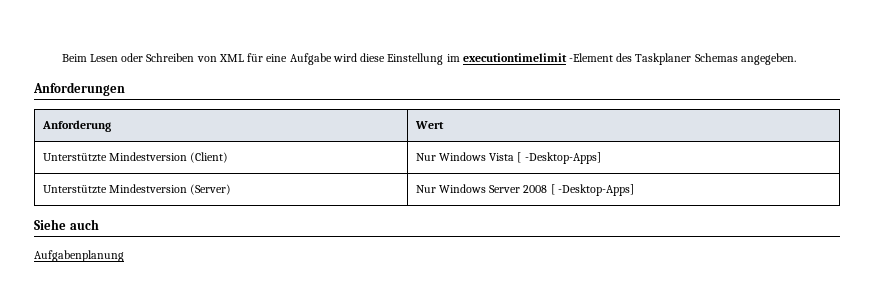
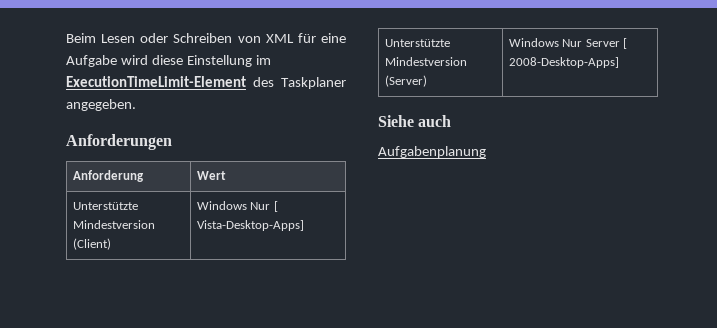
- Beim Lesen oder Schreiben von XML für eine Aufgabe wird diese Einstellung im executiontimelimit -Element des Taskplaner Schemas angegeben.
+ Beim Lesen oder Schreiben von XML für eine Aufgabe wird diese Einstellung im ExecutionTimeLimit-Element des Taskplaner angegeben.
- Unterstützte Mindestversion (Client) | Nur Windows Vista [ -Desktop-Apps]
- Unterstützte Mindestversion (Server) | Nur Windows Server 2008 [ -Desktop-Apps]
+ Unterstützte Mindestversion (Client) | Windows Nur [ Vista-Desktop-Apps]
+ Unterstützte Mindestversion (Server) | Windows Nur Server [ 2008-Desktop-Apps]

